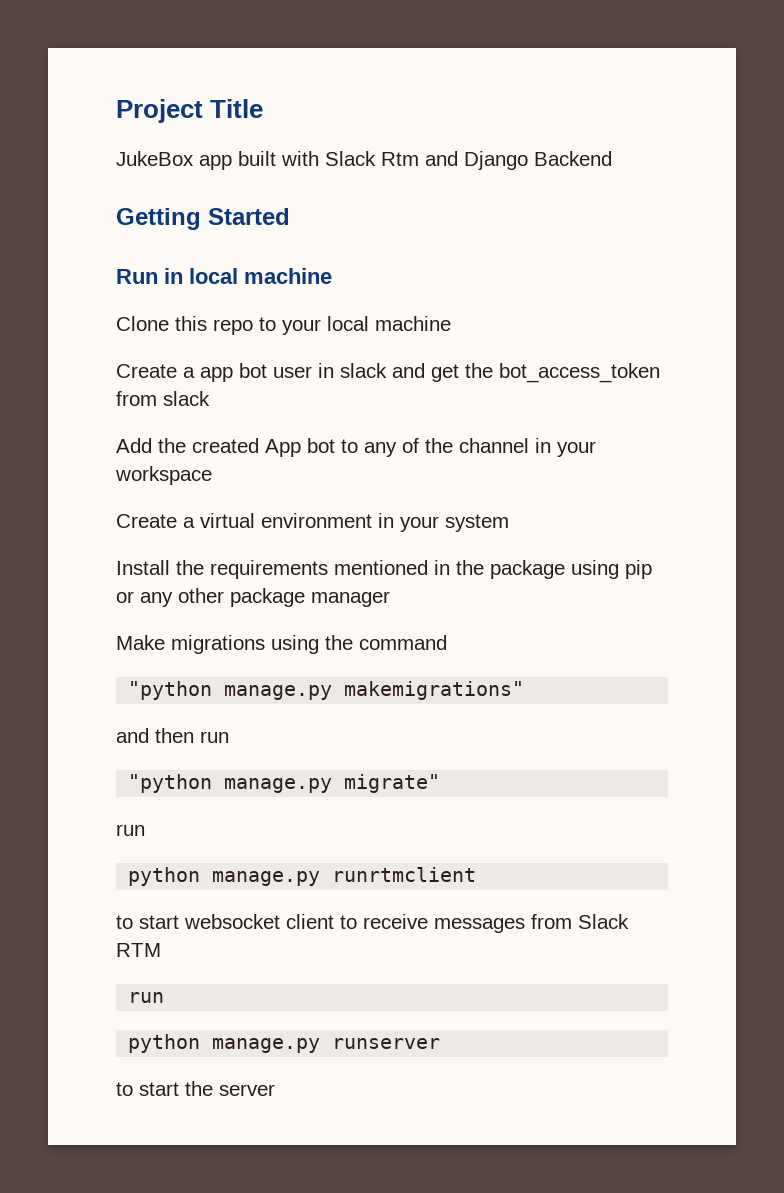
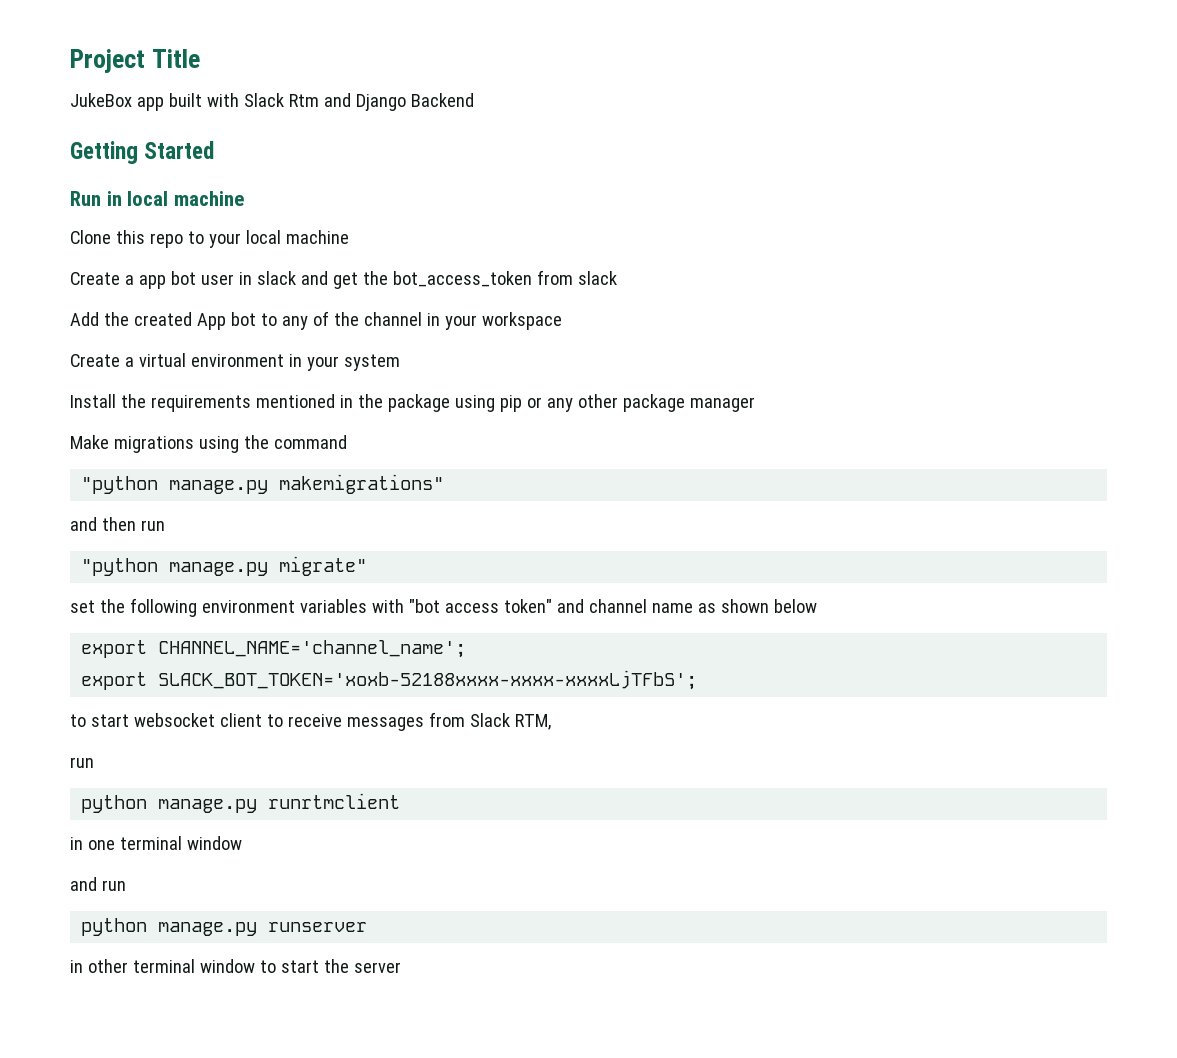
  "python manage.py migrate"
- run
- python manage.py runrtmclient
+ set the following environment variables with "bot access token" and channel name as shown below
+ export CHANNEL_NAME='channel_name';
+ export SLACK_BOT_TOKEN='xoxb-52188xxxx-xxxx-xxxxLjTFbS';
- to start websocket client to receive messages from Slack RTM
+ to start websocket client to receive messages from Slack RTM,
  run
+ python manage.py runrtmclient
+ in one terminal window
+ and run
- to start the server
+ in other terminal window to start the server

